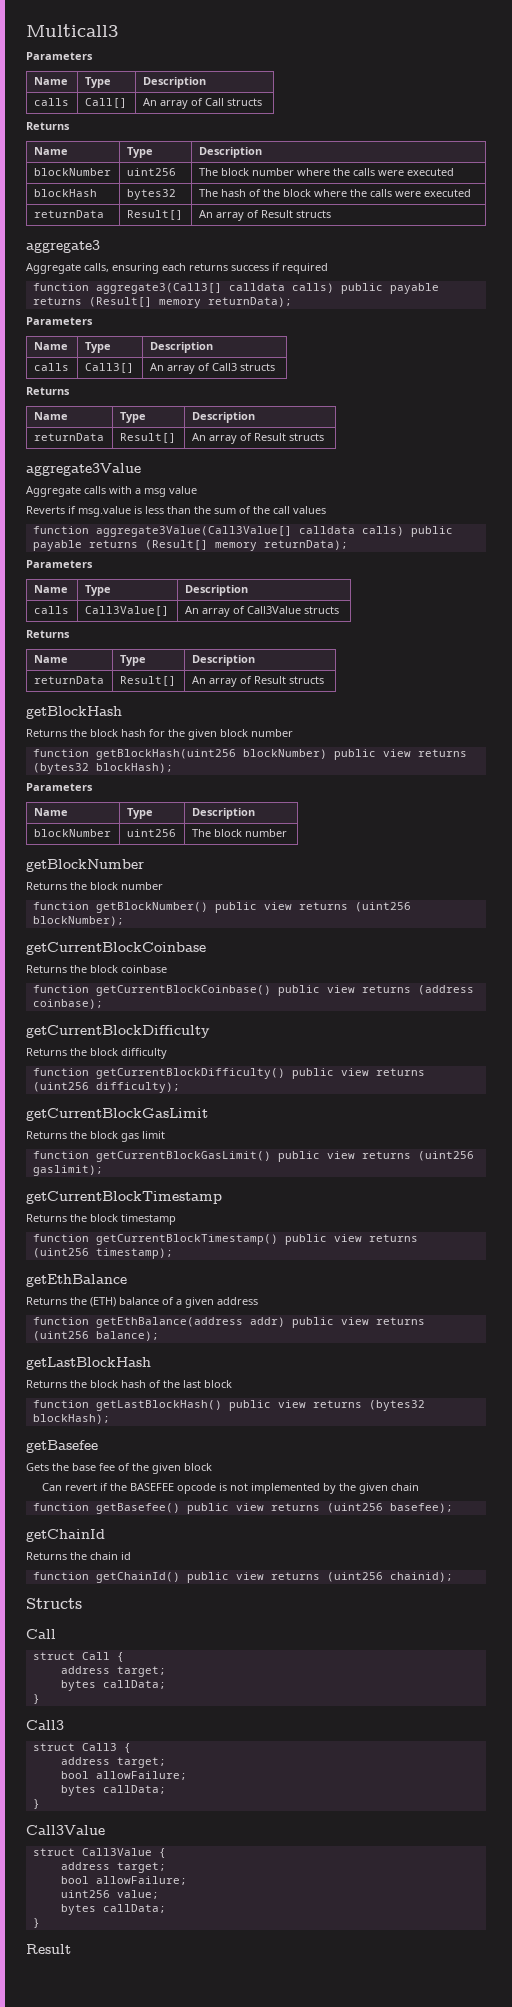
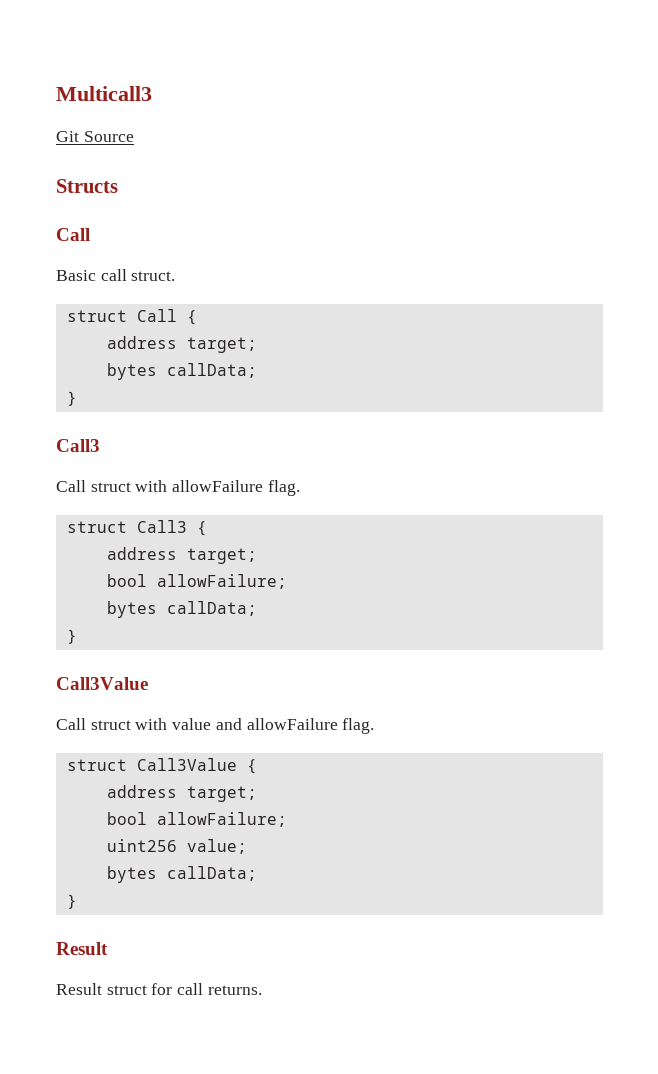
  Multicall3
- Parameters
- Name | Type | Description
- calls | Call[] | An array of Call structs
- Returns
- Name | Type | Description
- blockNumber | uint256 | The block number where the calls were executed
- blockHash | bytes32 | The hash of the block where the calls were executed
- returnData | Result[] | An array of Result structs
- aggregate3
- Aggregate calls, ensuring each returns success if required
- function aggregate3(Call3[] calldata calls) public payable returns (Result[] memory returnData);
- Parameters
- Name | Type | Description
- calls | Call3[] | An array of Call3 structs
- Returns
- Name | Type | Description
- returnData | Result[] | An array of Result structs
- aggregate3Value
- Aggregate calls with a msg value
- Reverts if msg.value is less than the sum of the call values
- function aggregate3Value(Call3Value[] calldata calls) public payable returns (Result[] memory returnData);
- Parameters
- Name | Type | Description
- calls | Call3Value[] | An array of Call3Value structs
- Returns
- Name | Type | Description
- returnData | Result[] | An array of Result structs
- getBlockHash
- Returns the block hash for the given block number
- function getBlockHash(uint256 blockNumber) public view returns (bytes32 blockHash);
- Parameters
- Name | Type | Description
- blockNumber | uint256 | The block number
- getBlockNumber
- Returns the block number
- function getBlockNumber() public view returns (uint256 blockNumber);
- getCurrentBlockCoinbase
- Returns the block coinbase
- function getCurrentBlockCoinbase() public view returns (address coinbase);
- getCurrentBlockDifficulty
- Returns the block difficulty
- function getCurrentBlockDifficulty() public view returns (uint256 difficulty);
- getCurrentBlockGasLimit
- Returns the block gas limit
- function getCurrentBlockGasLimit() public view returns (uint256 gaslimit);
- getCurrentBlockTimestamp
- Returns the block timestamp
- function getCurrentBlockTimestamp() public view returns (uint256 timestamp);
- getEthBalance
- Returns the (ETH) balance of a given address
- function getEthBalance(address addr) public view returns (uint256 balance);
- getLastBlockHash
- Returns the block hash of the last block
- function getLastBlockHash() public view returns (bytes32 blockHash);
- getBasefee
- Gets the base fee of the given block
- Can revert if the BASEFEE opcode is not implemented by the given chain
- function getBasefee() public view returns (uint256 basefee);
- getChainId
- Returns the chain id
- function getChainId() public view returns (uint256 chainid);
+ Git Source
+ Basic call struct.
+ Call struct with allowFailure flag.
+ Call struct with value and allowFailure flag.
+ Result struct for call returns.

